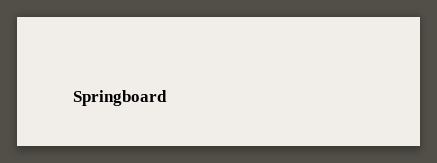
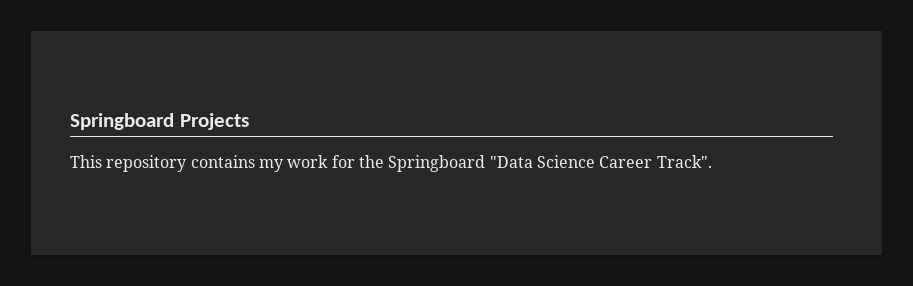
- Springboard
+ Springboard Projects
+ This repository contains my work for the Springboard "Data Science Career Track".

